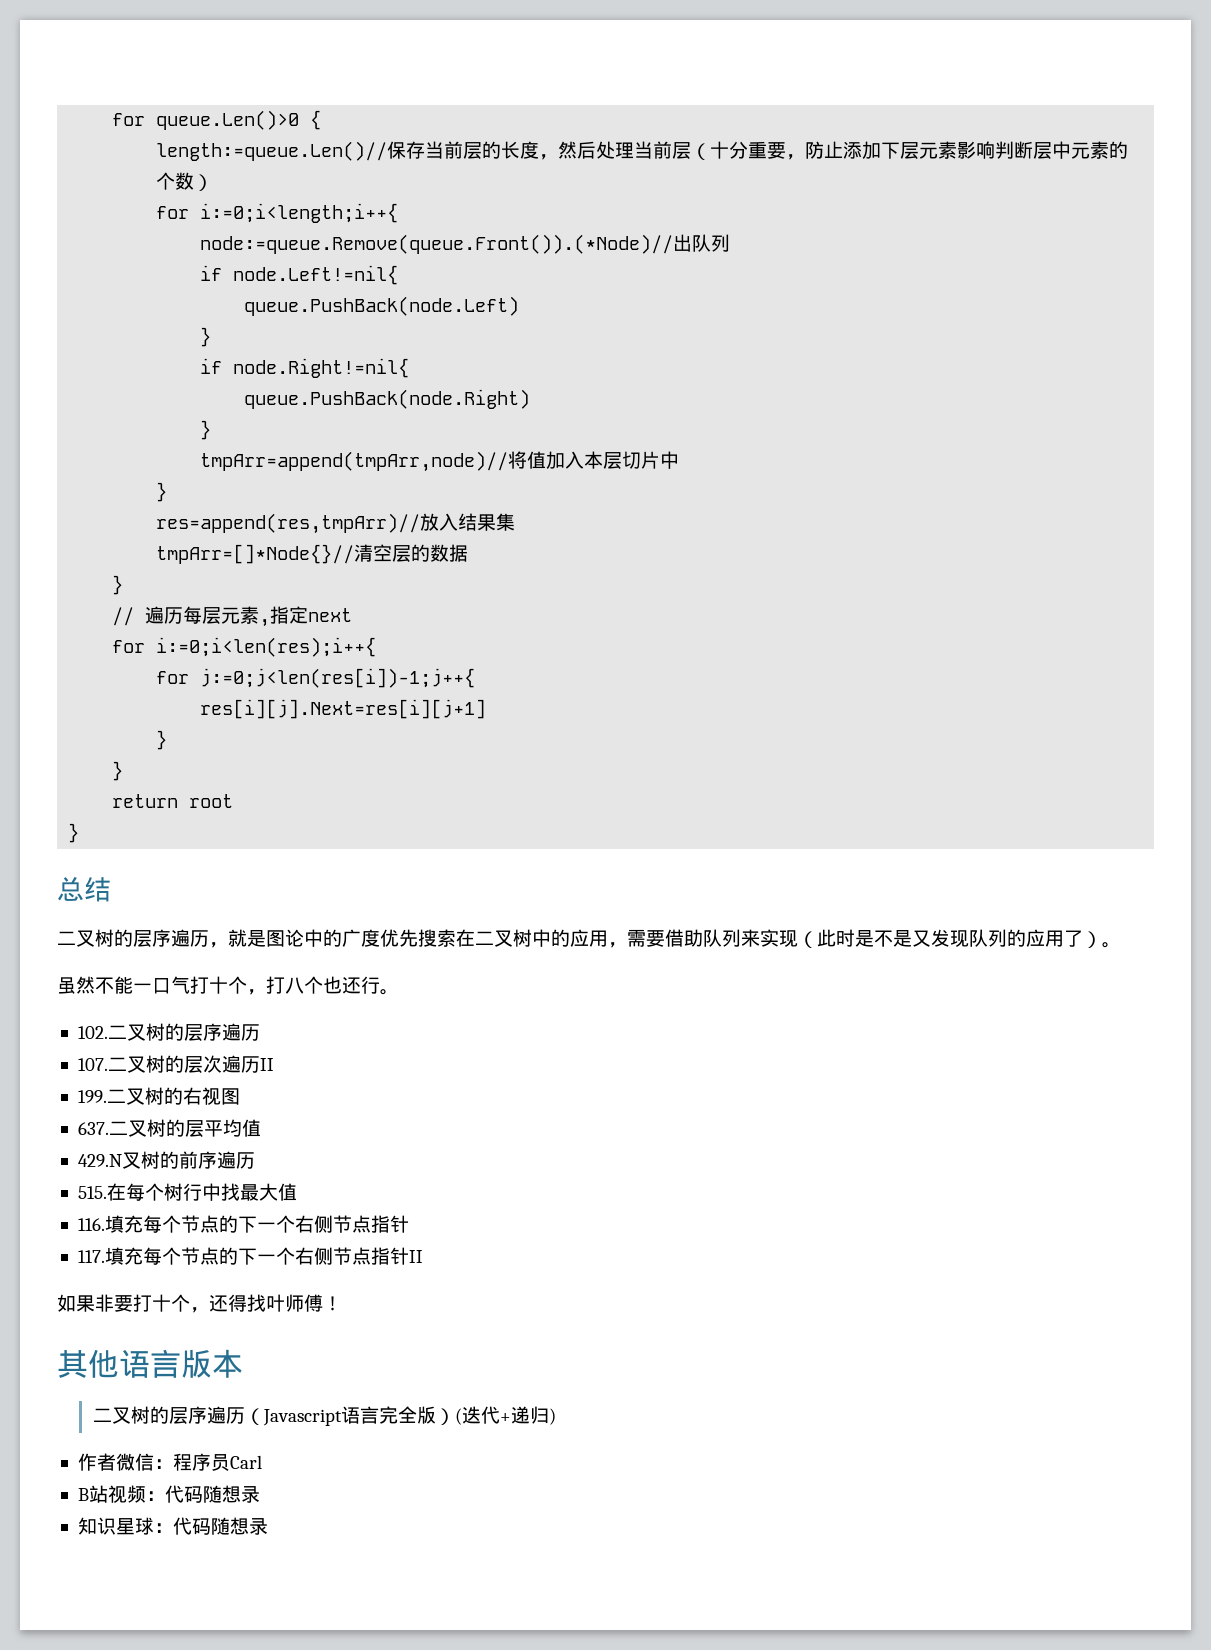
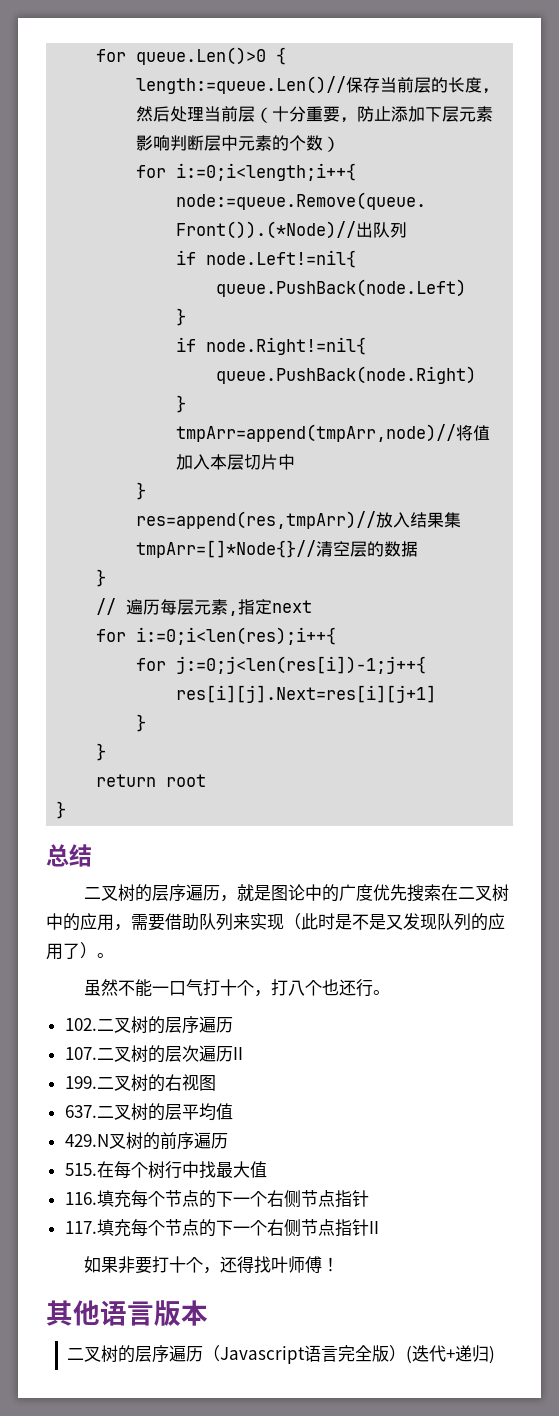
- 作者微信：程序员Carl
- B站视频：代码随想录
- 知识星球：代码随想录

